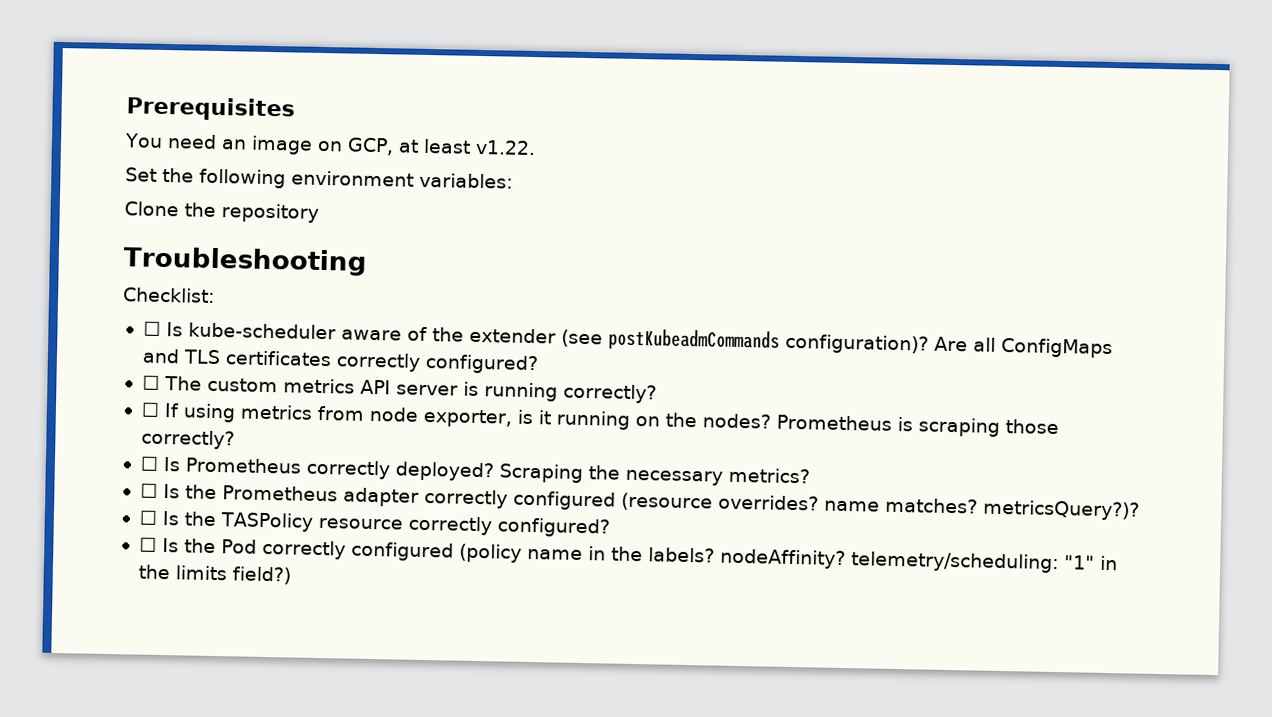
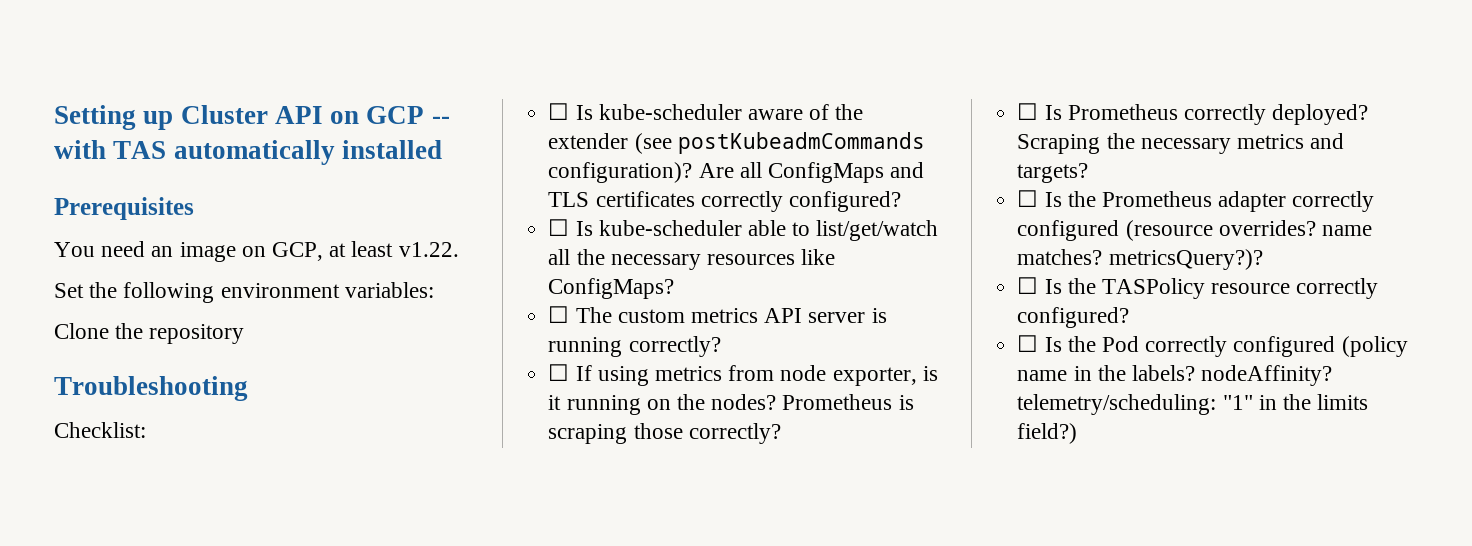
+ Setting up Cluster API on GCP -- with TAS automatically installed
+ ☐ Is kube-scheduler able to list/get/watch all the necessary resources like ConfigMaps?
- Scraping the necessary metrics?
+ Scraping the necessary metrics and targets?

